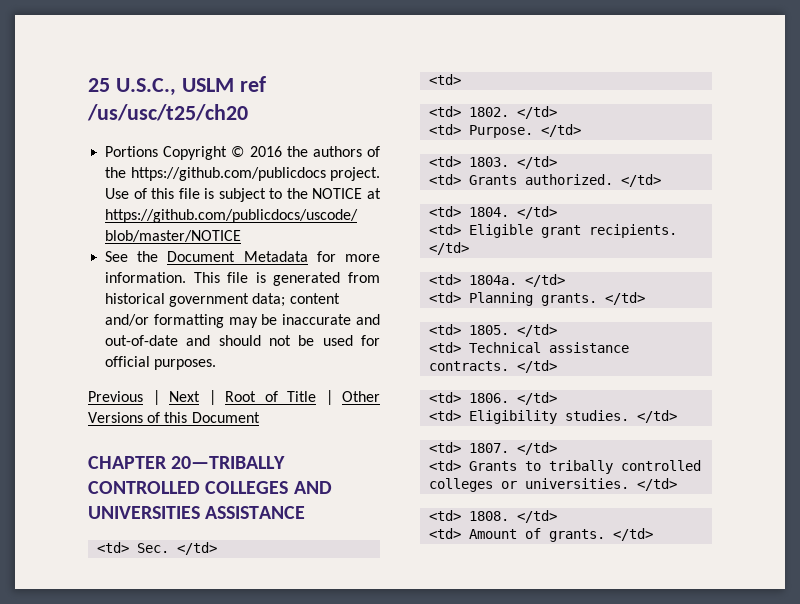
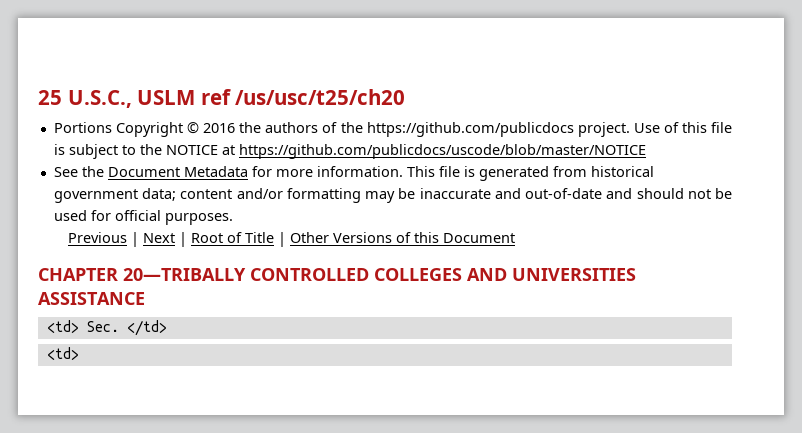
- <td> 1802. </td>
- <td> Purpose. </td>
- <td> 1803. </td>
- <td> Grants authorized. </td>
- <td> 1804. </td>
- <td> Eligible grant recipients. </td>
- <td> 1804a. </td>
- <td> Planning grants. </td>
- <td> 1805. </td>
- <td> Technical assistance contracts. </td>
- <td> 1806. </td>
- <td> Eligibility studies. </td>
- <td> 1807. </td>
- <td> Grants to tribally controlled colleges or universities. </td>
- <td> 1808. </td>
- <td> Amount of grants. </td>

